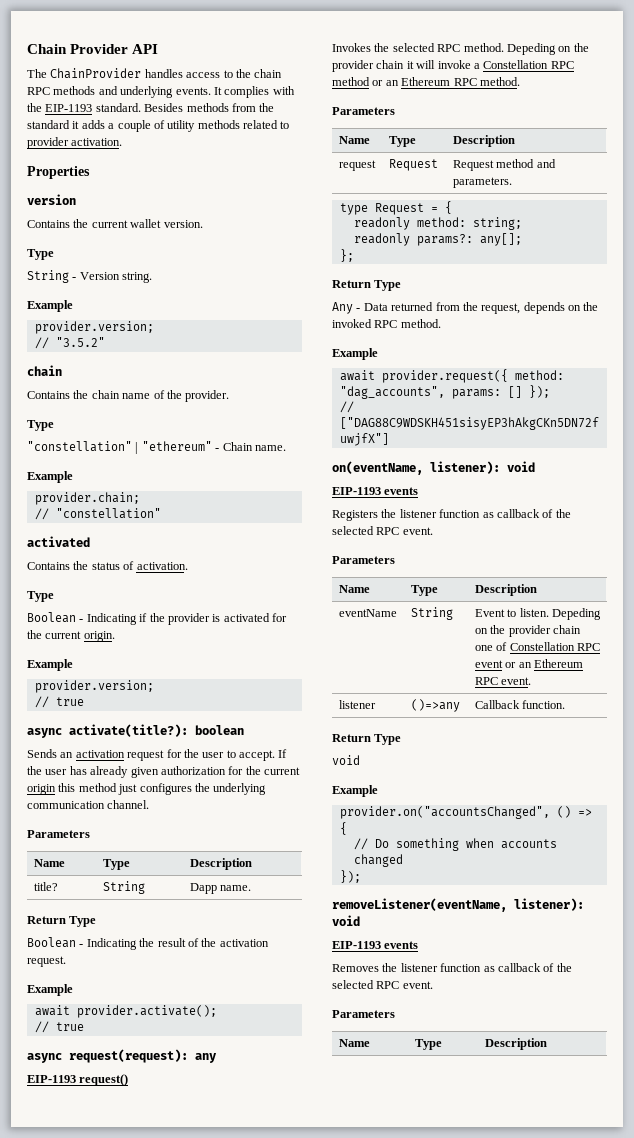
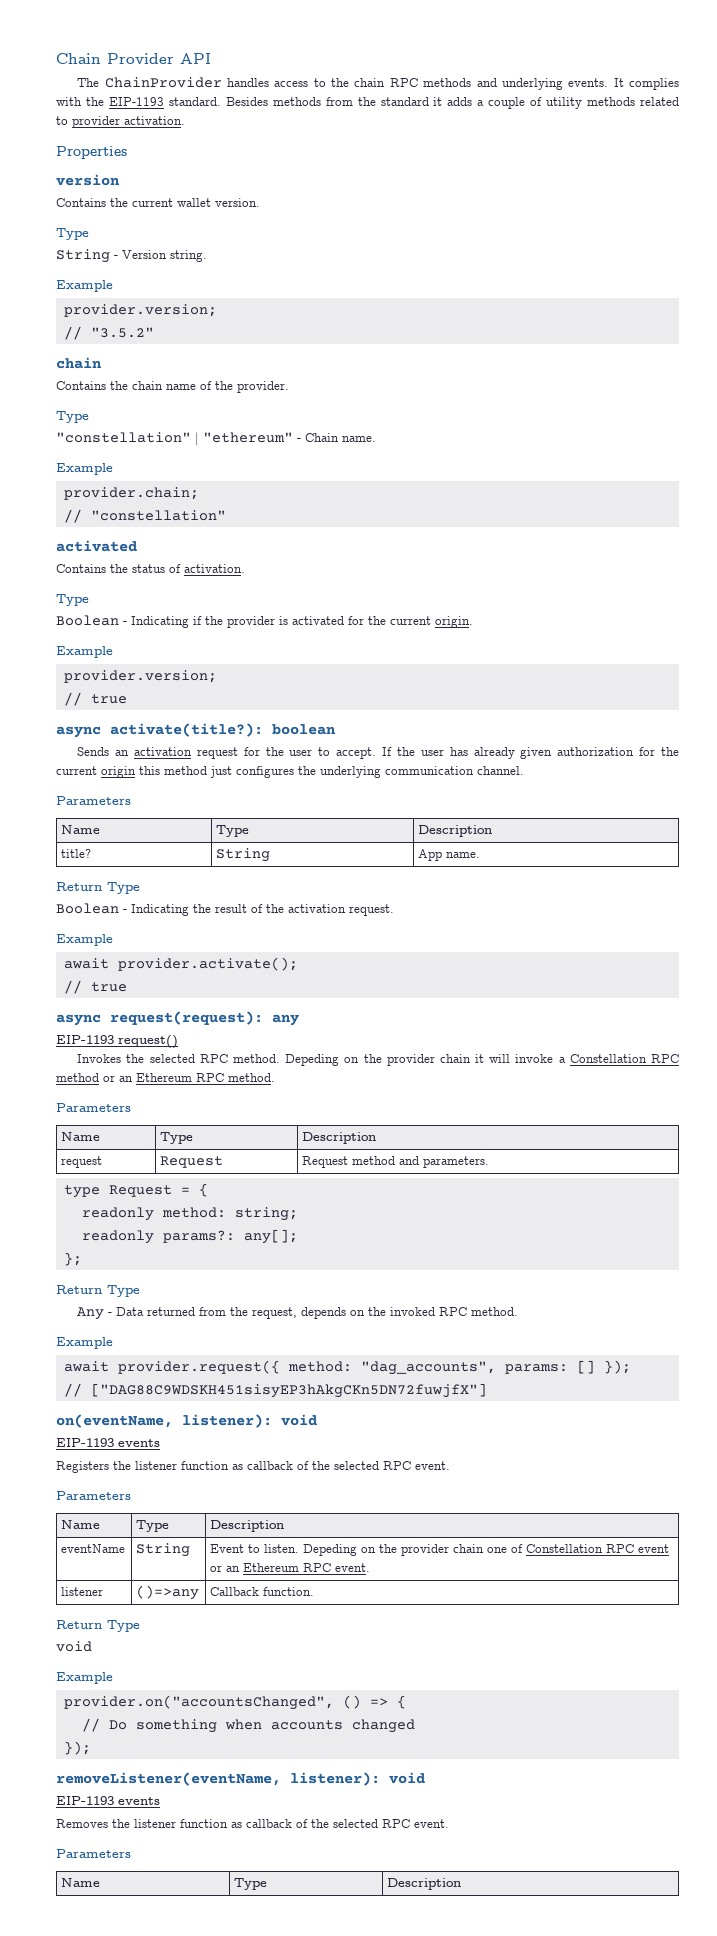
- title? | String | Dapp name.
+ title? | String | App name.

